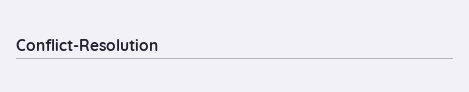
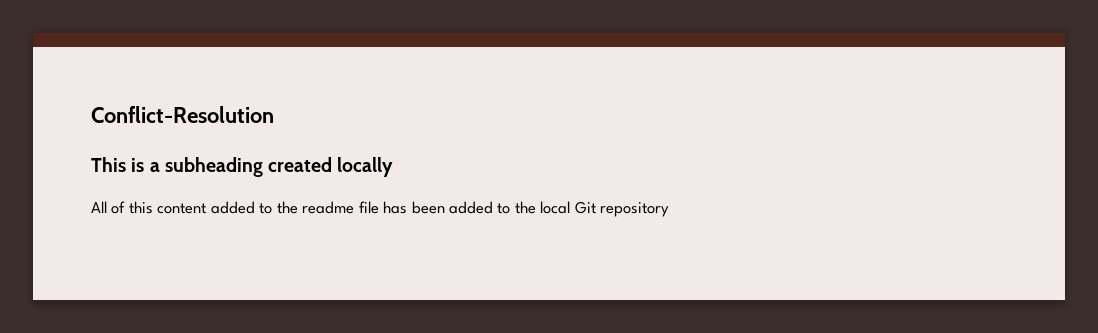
+ This is a subheading created locally
+ All of this content added to the readme file has been added to the local Git repository

